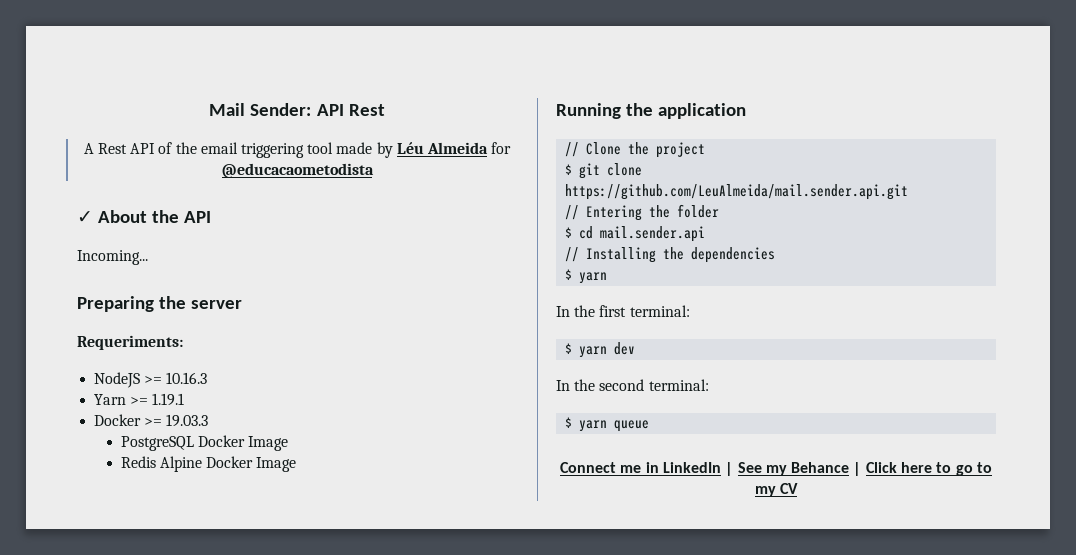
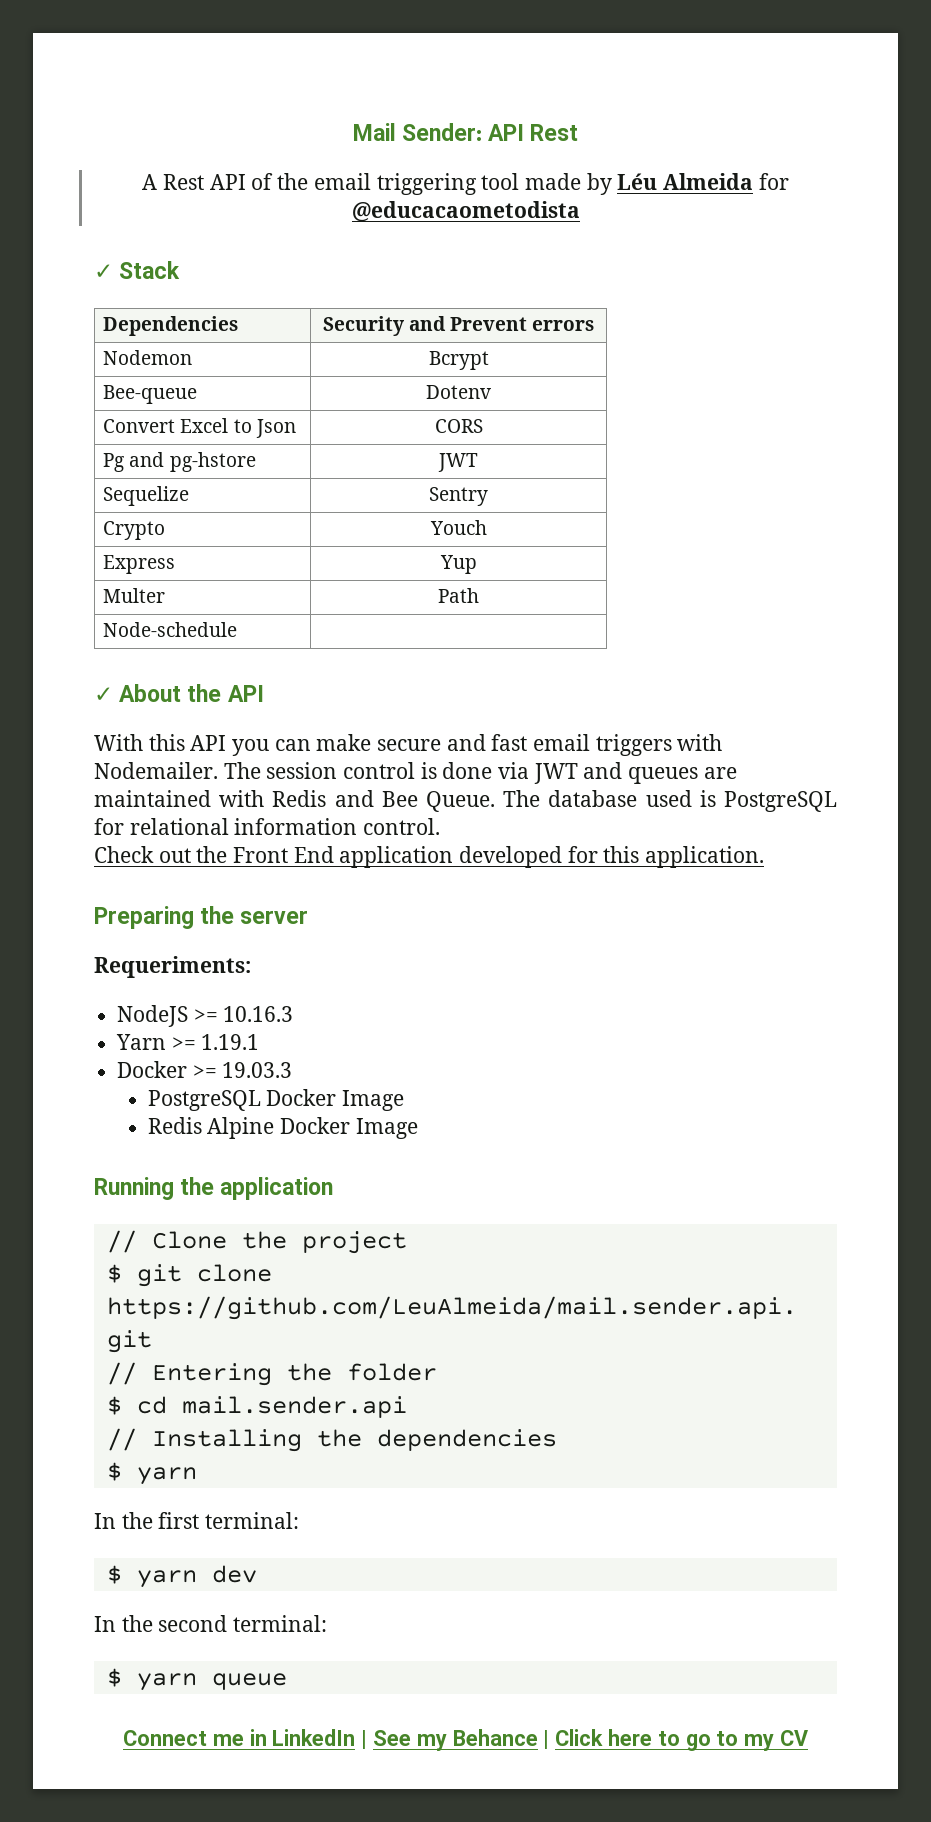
+ ✓ Stack
+ Dependencies | Security and Prevent errors
+ Nodemon | Bcrypt
+ Bee-queue | Dotenv
+ Convert Excel to Json | CORS
+ Pg and pg-hstore | JWT
+ Sequelize | Sentry
+ Crypto | Youch
+ Express | Yup
+ Multer | Path
+ Node-schedule |
  ✓ About the API
- Incoming...
+ With this API you can make secure and fast email triggers with Nodemailer. The session control is done via JWT and queues are maintained with Redis and Bee Queue. The database used is PostgreSQL for relational information control.
+ Check out the Front End application developed for this application.

